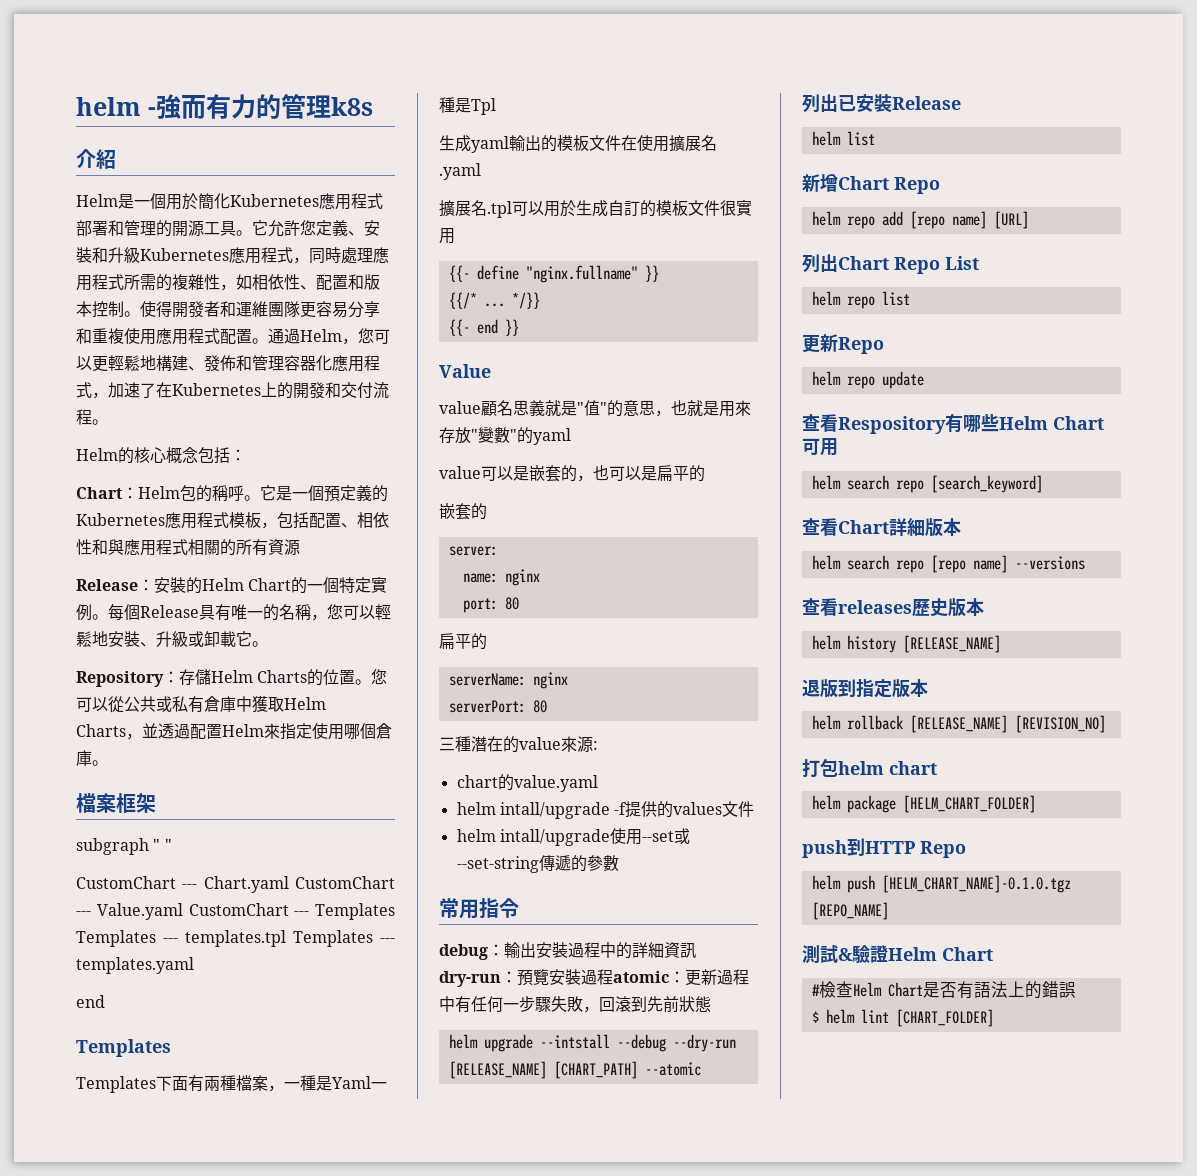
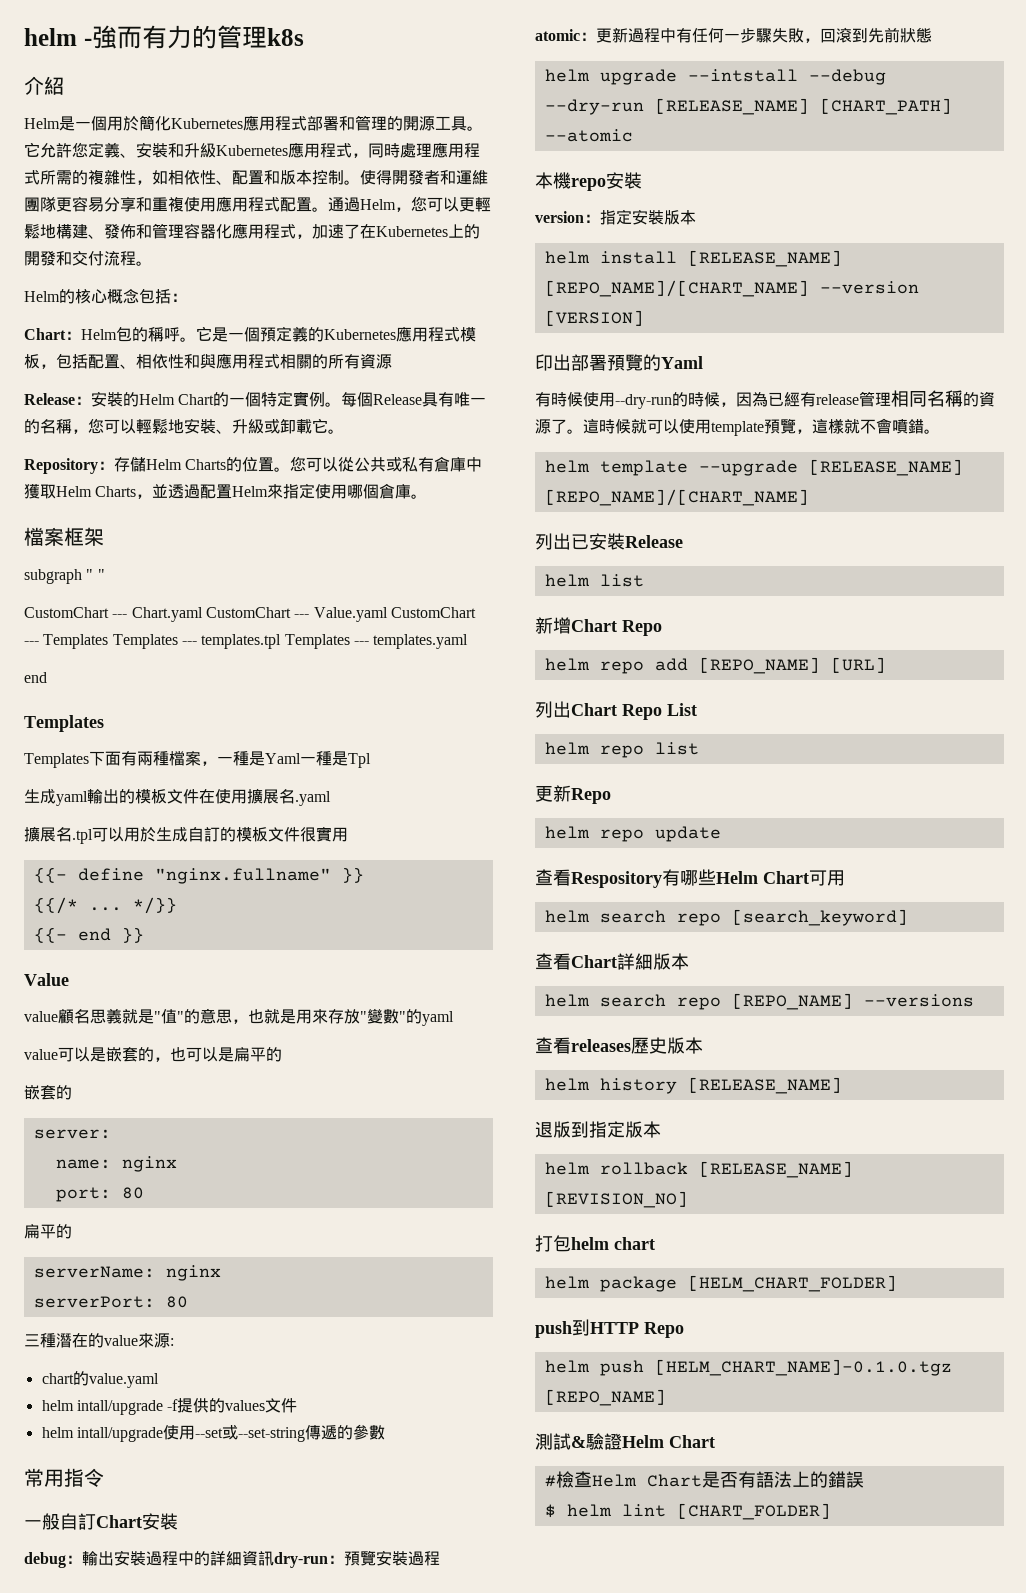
+ 一般自訂Chart安裝
+ 本機repo安裝
+ version：指定安裝版本
+ helm install [RELEASE_NAME] [REPO_NAME]/[CHART_NAME] --version [VERSION]
+ 印出部署預覽的Yaml
+ 有時候使用--dry-run的時候，因為已經有release管理相同名稱的資源了。這時候就可以使用template預覽，這樣就不會噴錯。
+ helm template --upgrade [RELEASE_NAME] [REPO_NAME]/[CHART_NAME]
- helm repo add [repo name] [URL]
+ helm repo add [REPO_NAME] [URL]
- helm search repo [repo name] --versions
+ helm search repo [REPO_NAME] --versions

